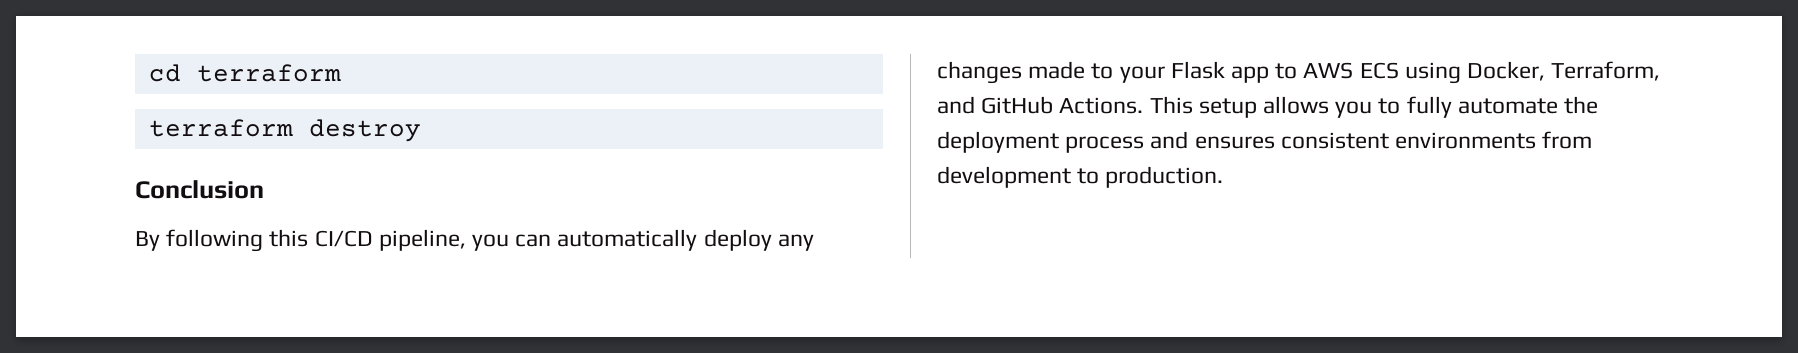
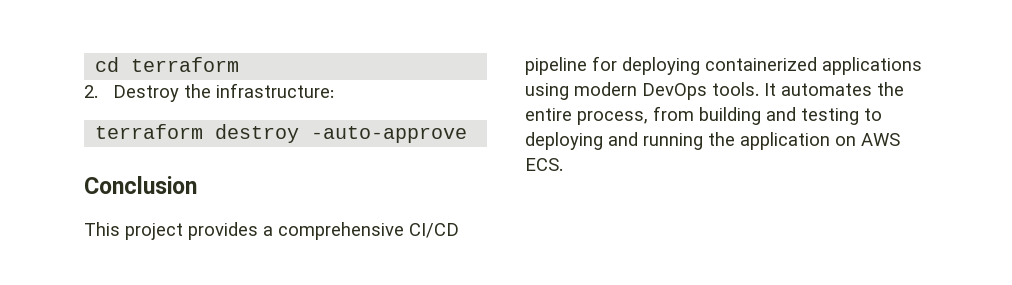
+ 2. Destroy the infrastructure:
- terraform destroy
+ terraform destroy -auto-approve
- By following this CI/CD pipeline, you can automatically deploy any changes made to your Flask app to AWS ECS using Docker, Terraform, and GitHub Actions. This setup allows you to fully automate the deployment process and ensures consistent environments from development to production.
+ This project provides a comprehensive CI/CD pipeline for deploying containerized applications using modern DevOps tools. It automates the entire process, from building and testing to deploying and running the application on AWS ECS.

